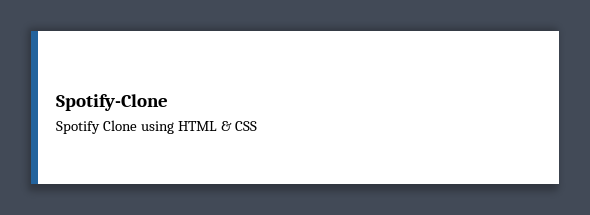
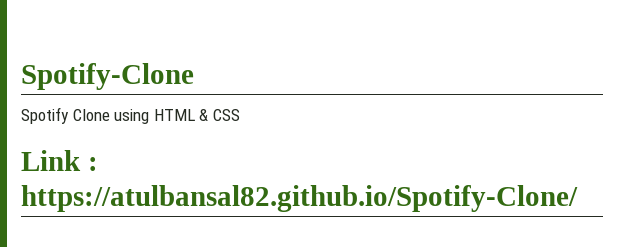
+ Link : https://atulbansal82.github.io/Spotify-Clone/

